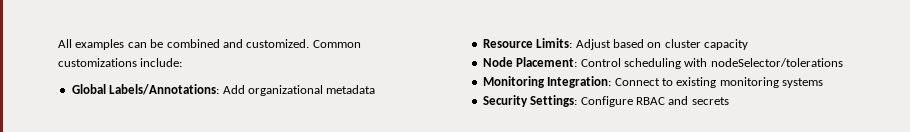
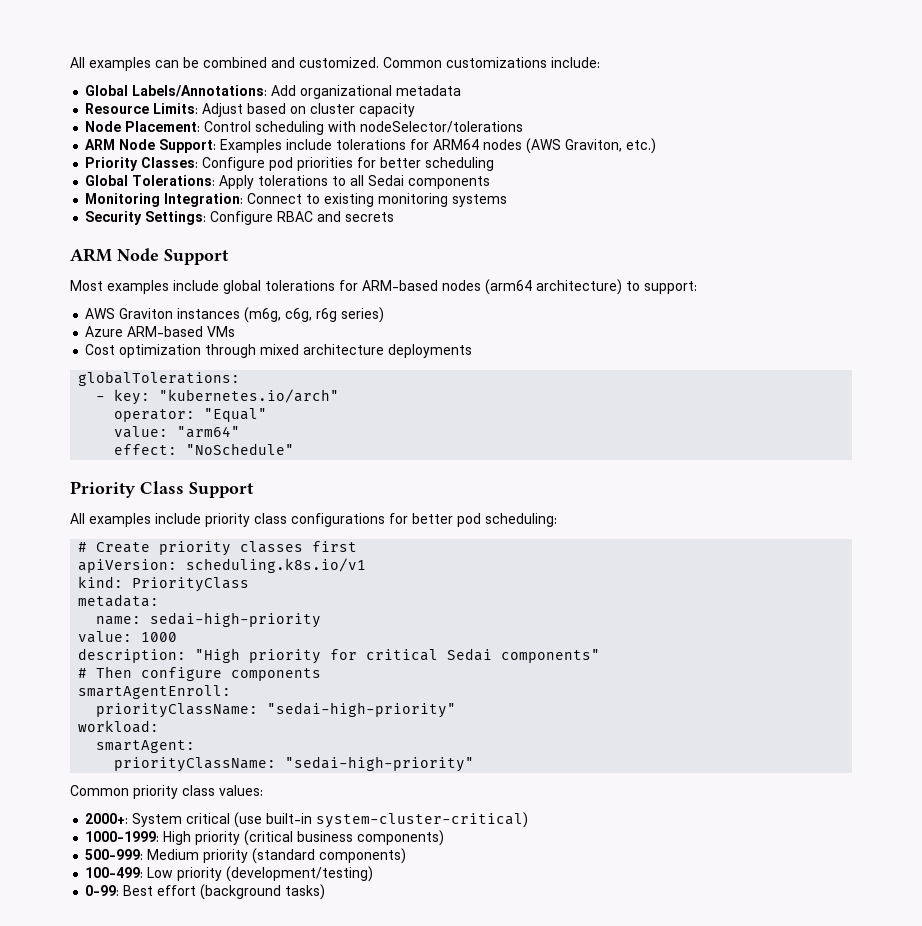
+ ARM Node Support: Examples include tolerations for ARM64 nodes (AWS Graviton, etc.)
+ Priority Classes: Configure pod priorities for better scheduling
+ Global Tolerations: Apply tolerations to all Sedai components
+ ARM Node Support
+ Most examples include global tolerations for ARM-based nodes (arm64 architecture) to support:
+ AWS Graviton instances (m6g, c6g, r6g series)
+ Azure ARM-based VMs
+ Cost optimization through mixed architecture deployments
+ globalTolerations:
+ - key: "kubernetes.io/arch"
+ operator: "Equal"
+ value: "arm64"
+ effect: "NoSchedule"
+ Priority Class Support
+ All examples include priority class configurations for better pod scheduling:
+ # Create priority classes first
+ apiVersion: scheduling.k8s.io/v1
+ kind: PriorityClass
+ metadata:
+ name: sedai-high-priority
+ value: 1000
+ description: "High priority for critical Sedai components"
+ # Then configure components
+ smartAgentEnroll:
+ priorityClassName: "sedai-high-priority"
+ workload:
+ smartAgent:
+ priorityClassName: "sedai-high-priority"
+ Common priority class values:
+ 2000+: System critical (use built-in system-cluster-critical)
+ 1000-1999: High priority (critical business components)
+ 500-999: Medium priority (standard components)
+ 100-499: Low priority (development/testing)
+ 0-99: Best effort (background tasks)

